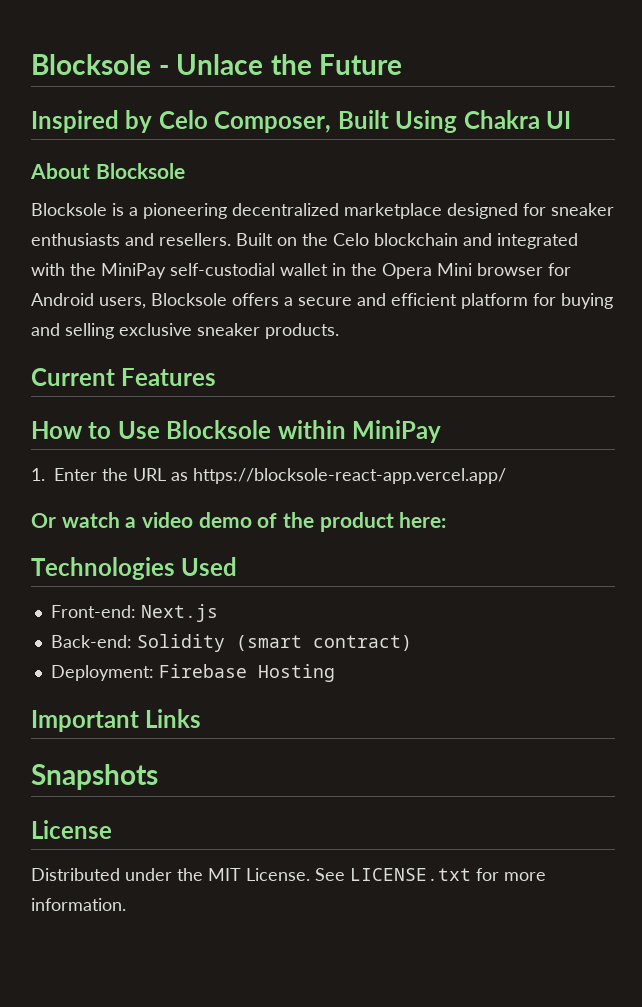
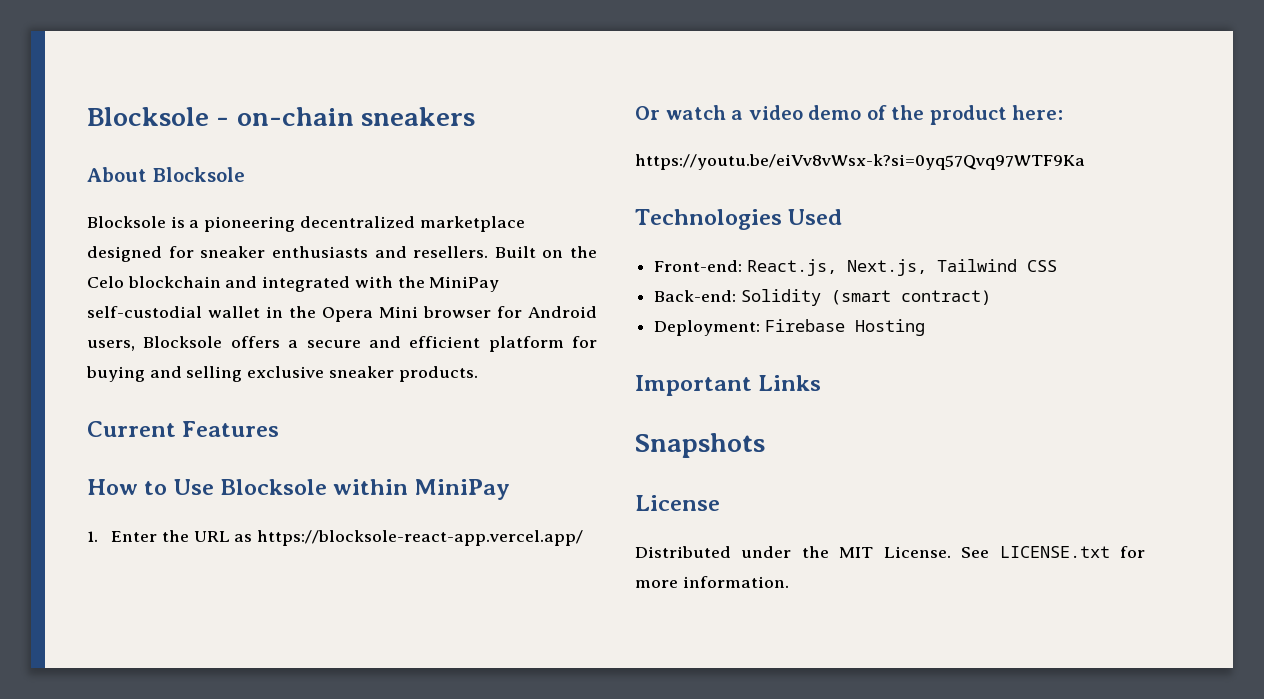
- Blocksole - Unlace the Future
- Inspired by Celo Composer, Built Using Chakra UI
+ Blocksole - on-chain sneakers
+ https://youtu.be/eiVv8vWsx-k?si=0yq57Qvq97WTF9Ka
- Front-end: Next.js
+ Front-end: React.js, Next.js, Tailwind CSS

